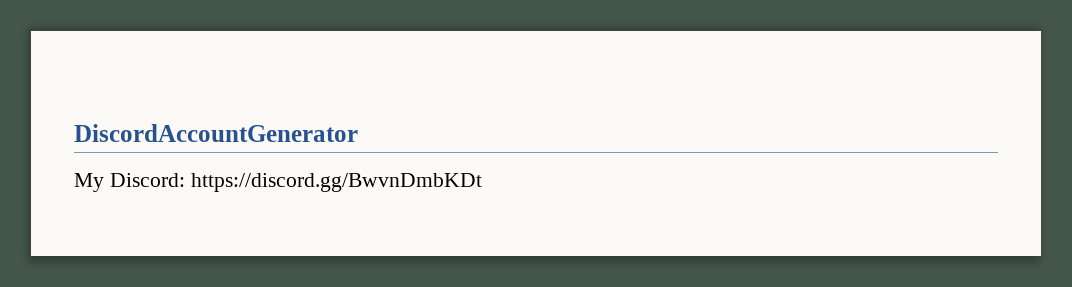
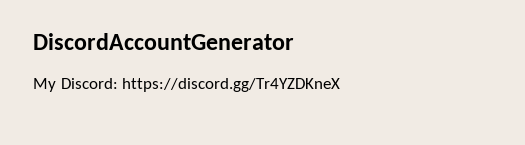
- My Discord: https://discord.gg/BwvnDmbKDt
+ My Discord: https://discord.gg/Tr4YZDKneX

